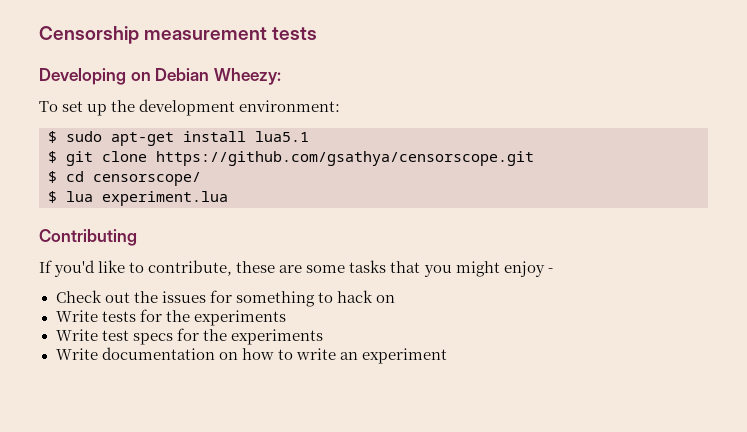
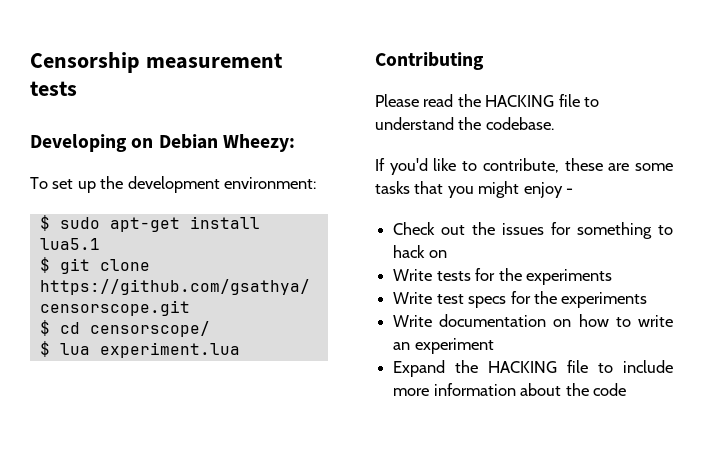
+ Please read the HACKING file to understand the codebase.
+ Expand the HACKING file to include more information about the code

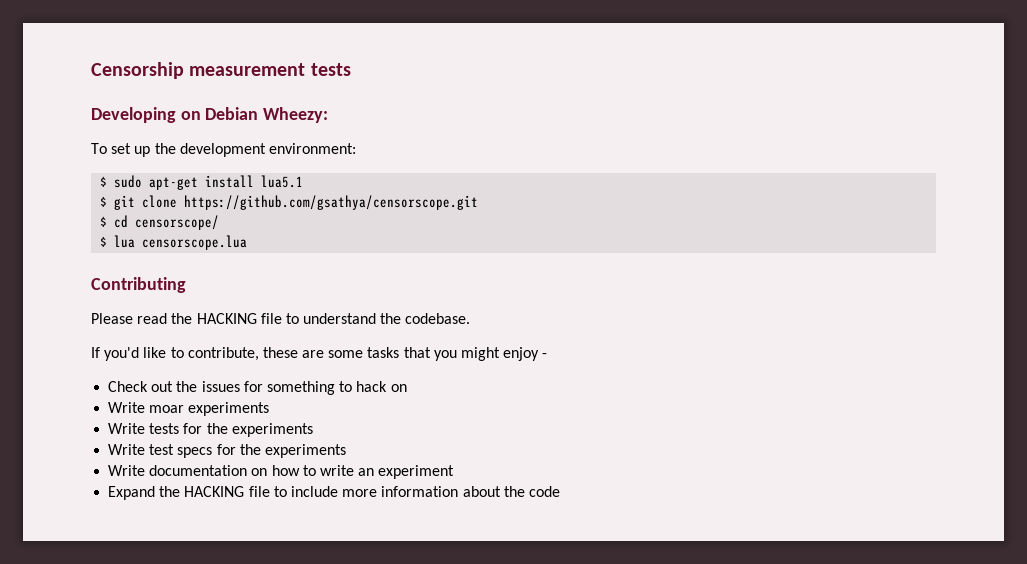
- $ lua experiment.lua
+ $ lua censorscope.lua
+ Write moar experiments

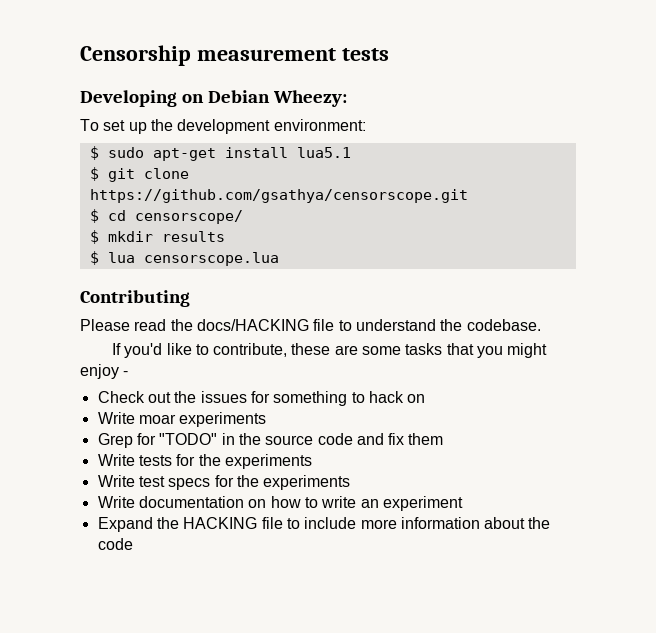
+ $ mkdir results
- Please read the HACKING file to understand the codebase.
+ Please read the docs/HACKING file to understand the codebase.
+ Grep for "TODO" in the source code and fix them

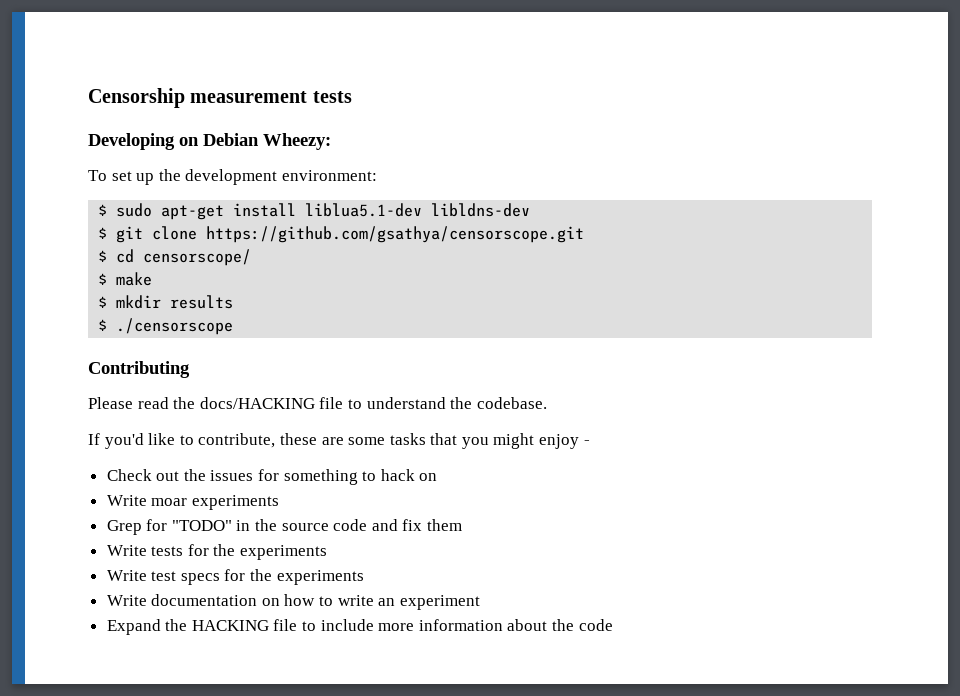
- $ sudo apt-get install lua5.1
+ $ sudo apt-get install liblua5.1-dev libldns-dev
+ $ make
- $ lua censorscope.lua
+ $ ./censorscope

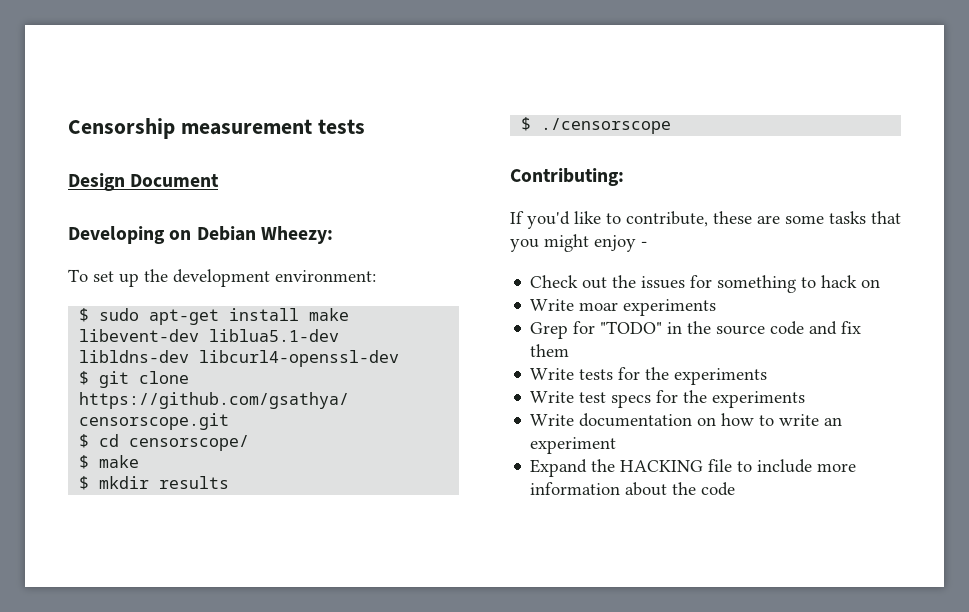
+ Design Document
- $ sudo apt-get install liblua5.1-dev libldns-dev
+ $ sudo apt-get install make libevent-dev liblua5.1-dev libldns-dev libcurl4-openssl-dev
- Contributing
- Please read the docs/HACKING file to understand the codebase.
+ Contributing:

